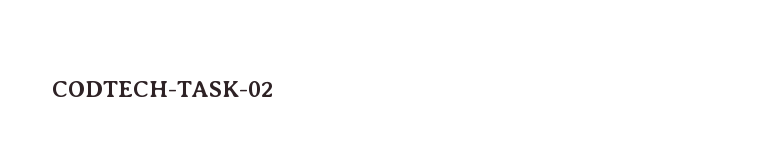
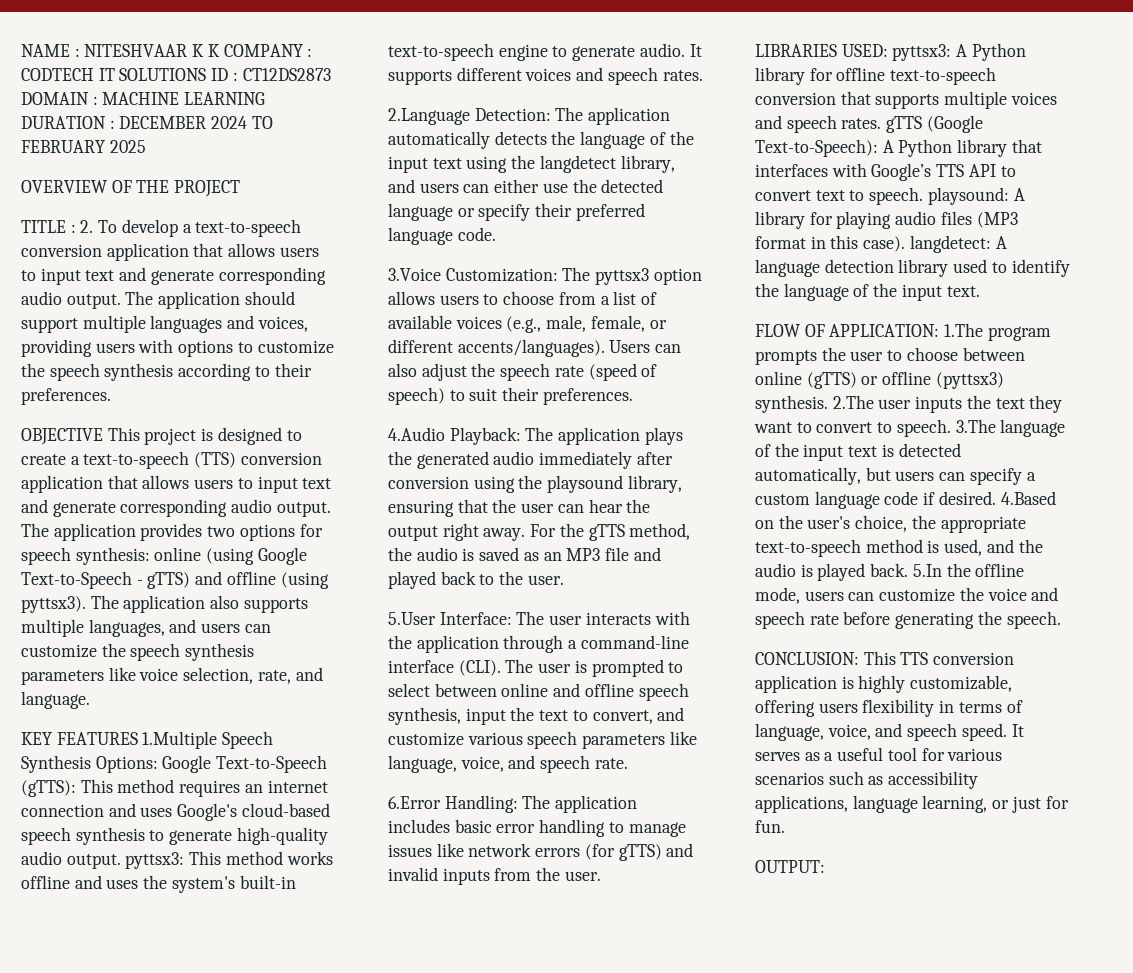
- CODTECH-TASK-02
+ NAME : NITESHVAAR K K COMPANY : CODTECH IT SOLUTIONS ID : CT12DS2873 DOMAIN : MACHINE LEARNING DURATION : DECEMBER 2024 TO FEBRUARY 2025
+ OVERVIEW OF THE PROJECT
+ TITLE : 2. To develop a text-to-speech conversion application that allows users to input text and generate corresponding audio output. The application should support multiple languages and voices, providing users with options to customize the speech synthesis according to their preferences.
+ OBJECTIVE This project is designed to create a text-to-speech (TTS) conversion application that allows users to input text and generate corresponding audio output. The application provides two options for speech synthesis: online (using Google Text-to-Speech - gTTS) and offline (using pyttsx3). The application also supports multiple languages, and users can customize the speech synthesis parameters like voice selection, rate, and language.
+ KEY FEATURES 1.Multiple Speech Synthesis Options: Google Text-to-Speech (gTTS): This method requires an internet connection and uses Google's cloud-based speech synthesis to generate high-quality audio output. pyttsx3: This method works offline and uses the system's built-in text-to-speech engine to generate audio. It supports different voices and speech rates.
+ 2.Language Detection: The application automatically detects the language of the input text using the langdetect library, and users can either use the detected language or specify their preferred language code.
+ 3.Voice Customization: The pyttsx3 option allows users to choose from a list of available voices (e.g., male, female, or different accents/languages). Users can also adjust the speech rate (speed of speech) to suit their preferences.
+ 4.Audio Playback: The application plays the generated audio immediately after conversion using the playsound library, ensuring that the user can hear the output right away. For the gTTS method, the audio is saved as an MP3 file and played back to the user.
+ 5.User Interface: The user interacts with the application through a command-line interface (CLI). The user is prompted to select between online and offline speech synthesis, input the text to convert, and customize various speech parameters like language, voice, and speech rate.
+ 6.Error Handling: The application includes basic error handling to manage issues like network errors (for gTTS) and invalid inputs from the user.
+ LIBRARIES USED: pyttsx3: A Python library for offline text-to-speech conversion that supports multiple voices and speech rates. gTTS (Google Text-to-Speech): A Python library that interfaces with Google’s TTS API to convert text to speech. playsound: A library for playing audio files (MP3 format in this case). langdetect: A language detection library used to identify the language of the input text.
+ FLOW OF APPLICATION: 1.The program prompts the user to choose between online (gTTS) or offline (pyttsx3) synthesis. 2.The user inputs the text they want to convert to speech. 3.The language of the input text is detected automatically, but users can specify a custom language code if desired. 4.Based on the user's choice, the appropriate text-to-speech method is used, and the audio is played back. 5.In the offline mode, users can customize the voice and speech rate before generating the speech.
+ CONCLUSION: This TTS conversion application is highly customizable, offering users flexibility in terms of language, voice, and speech speed. It serves as a useful tool for various scenarios such as accessibility applications, language learning, or just for fun.
+ OUTPUT:

